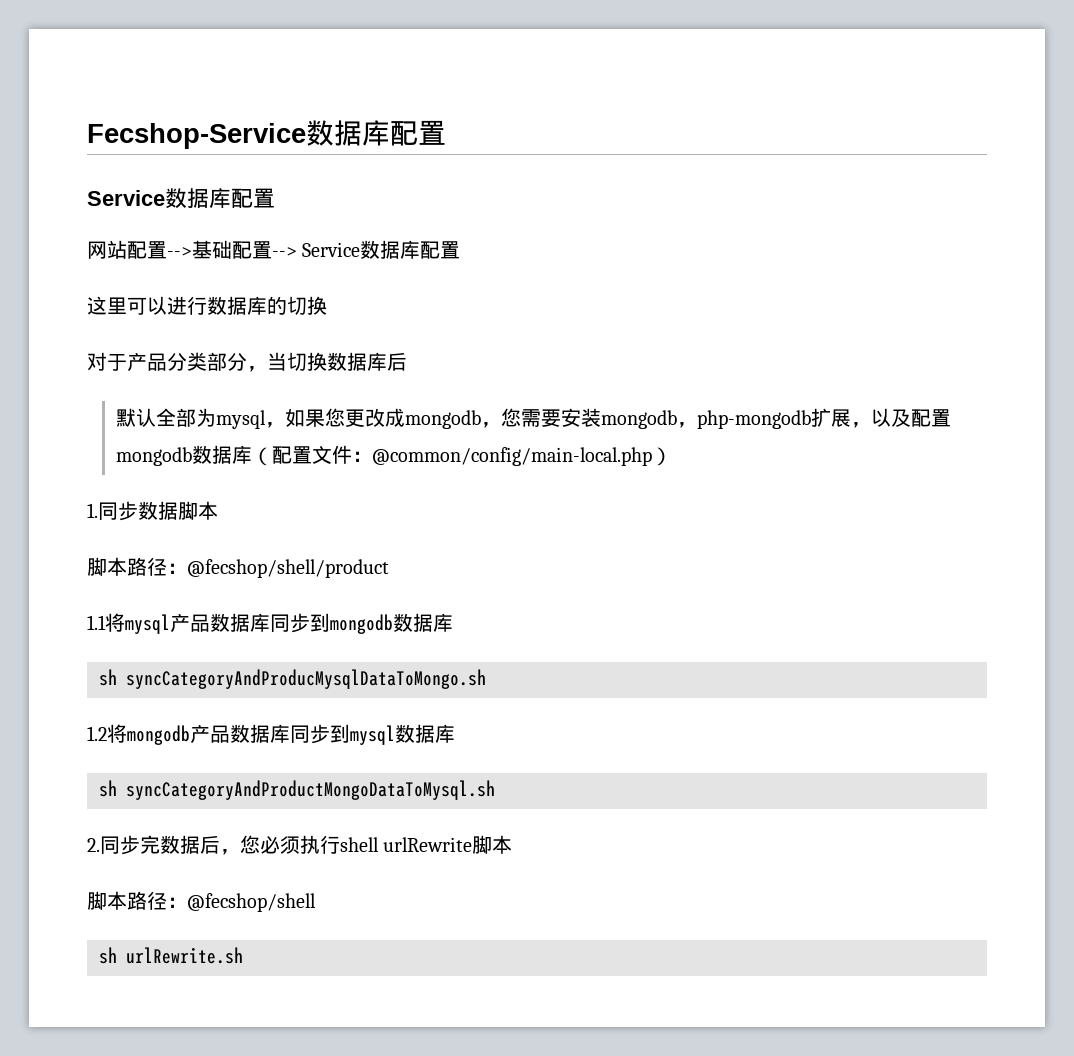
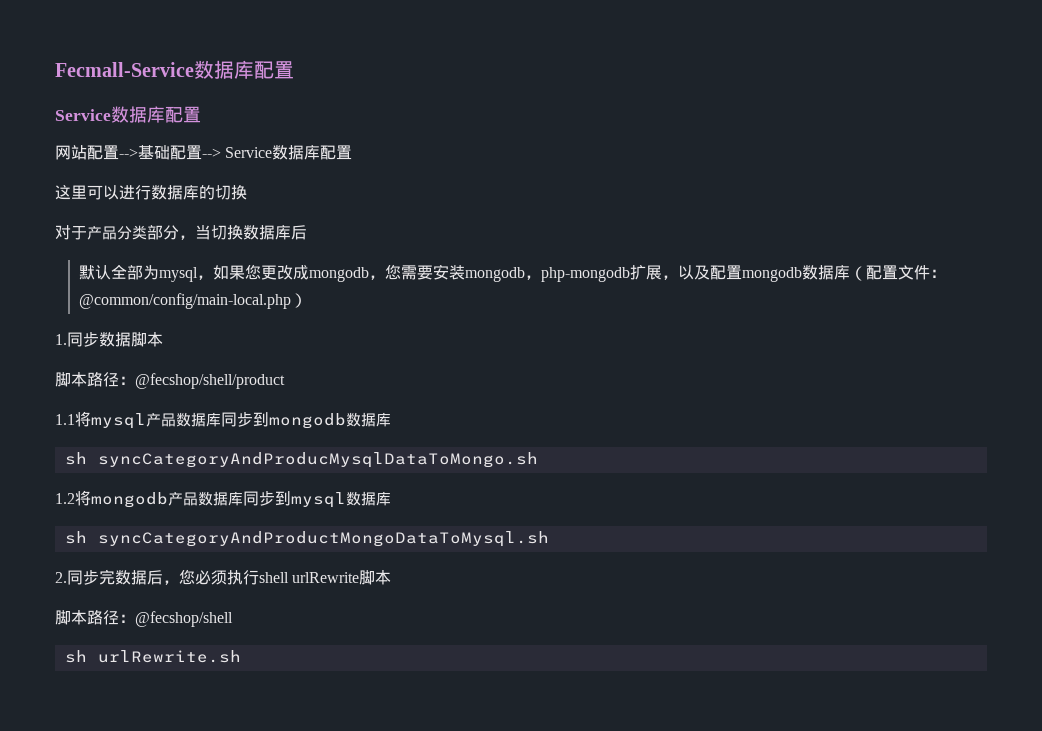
- Fecshop-Service数据库配置
+ Fecmall-Service数据库配置

